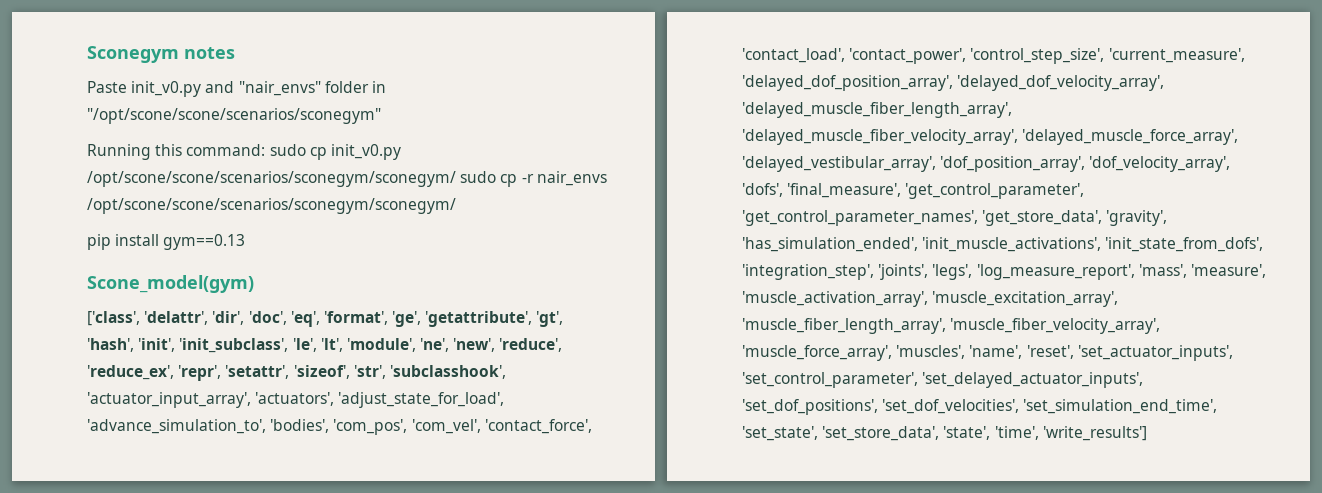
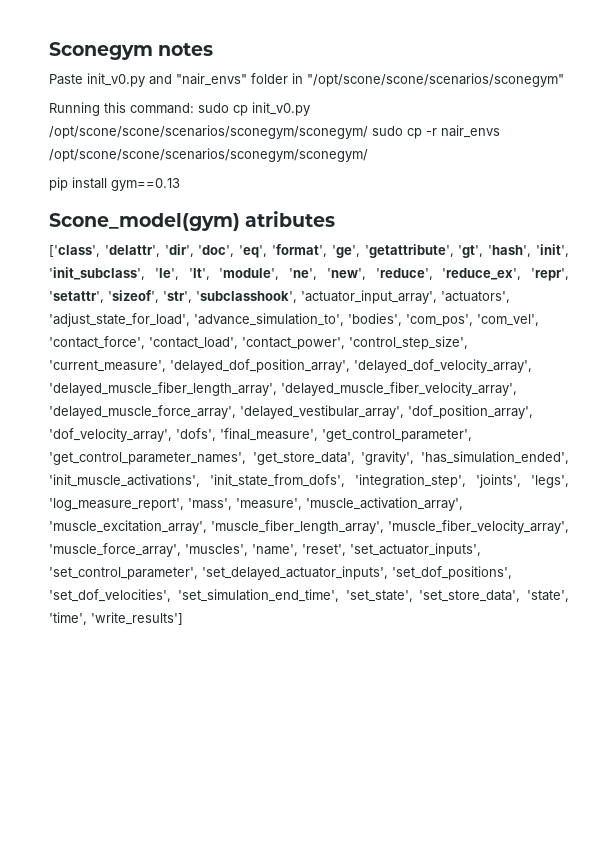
- Scone_model(gym)
+ Scone_model(gym) atributes

